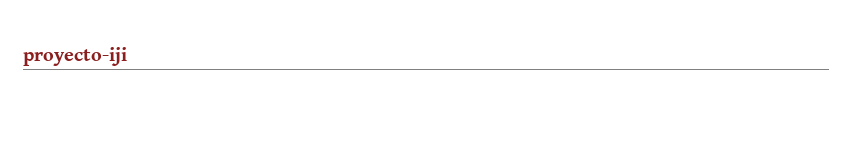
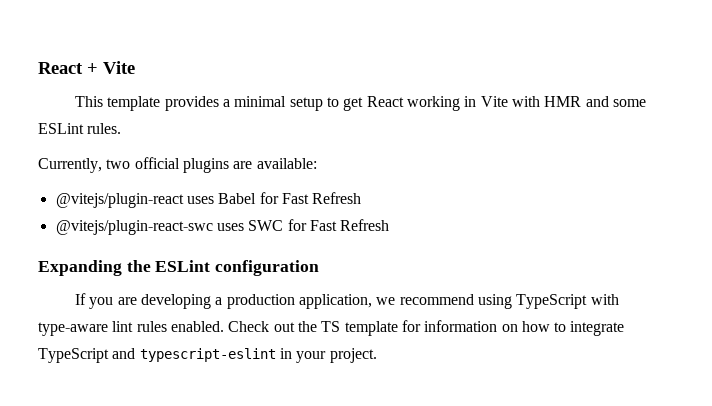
- proyecto-iji
+ React + Vite
+ This template provides a minimal setup to get React working in Vite with HMR and some ESLint rules.
+ Currently, two official plugins are available:
+ @vitejs/plugin-react uses Babel for Fast Refresh
+ @vitejs/plugin-react-swc uses SWC for Fast Refresh
+ Expanding the ESLint configuration
+ If you are developing a production application, we recommend using TypeScript with type-aware lint rules enabled. Check out the TS template for information on how to integrate TypeScript and typescript-eslint in your project.

